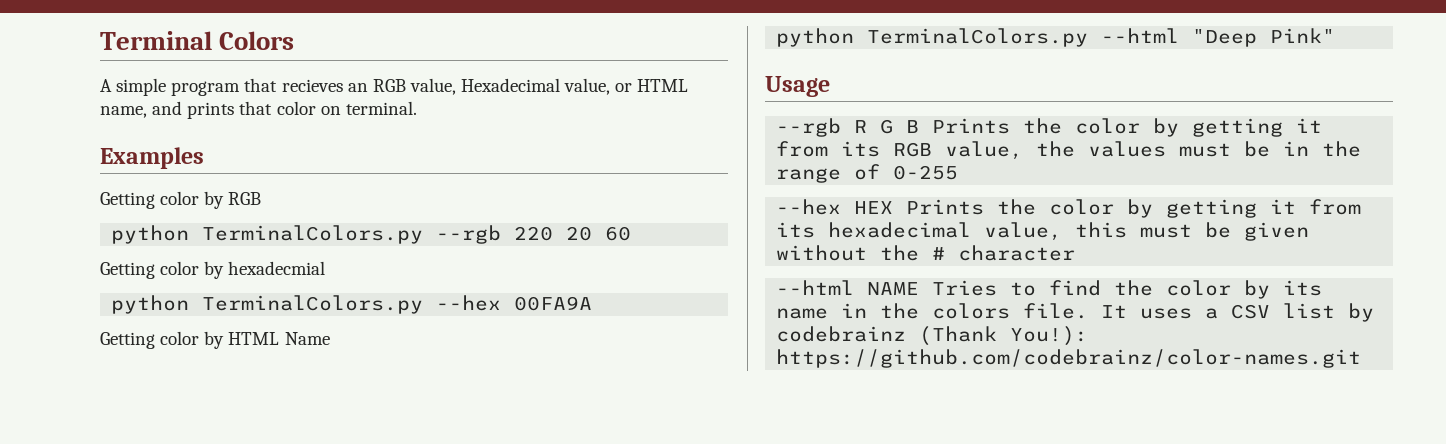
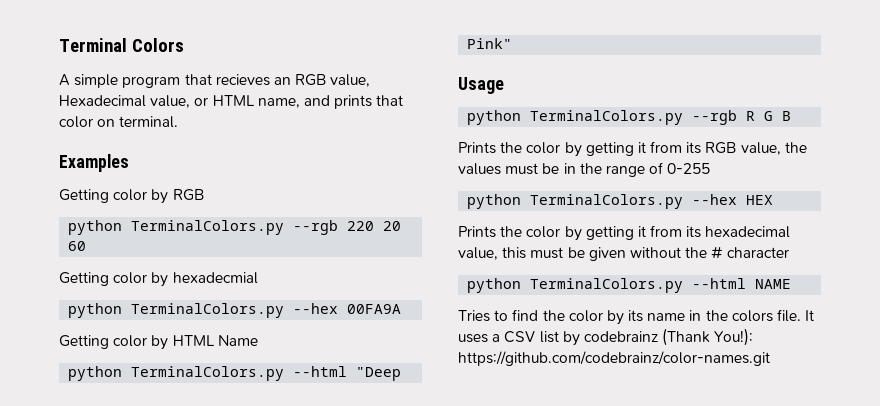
- --rgb R G B Prints the color by getting it from its RGB value, the values must be in the range of 0-255
+ python TerminalColors.py --rgb R G B
+ Prints the color by getting it from its RGB value, the values must be in the range of 0-255
- --hex HEX Prints the color by getting it from its hexadecimal value, this must be given without the # character
+ python TerminalColors.py --hex HEX
+ Prints the color by getting it from its hexadecimal value, this must be given without the # character
- --html NAME Tries to find the color by its name in the colors file.
+ python TerminalColors.py --html NAME
+ Tries to find the color by its name in the colors file.

